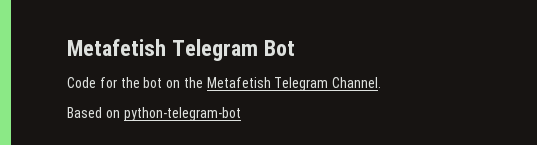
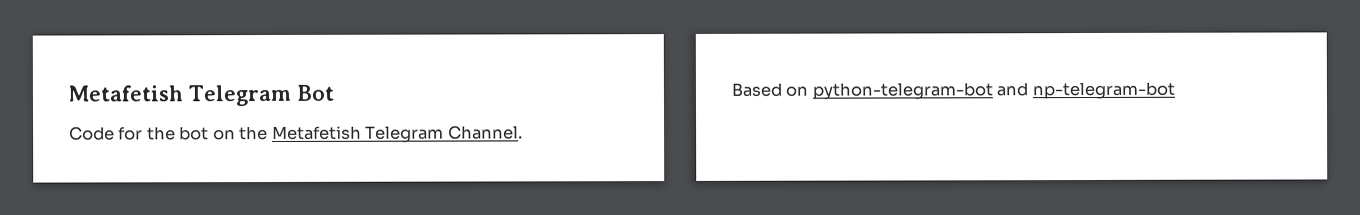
- Based on python-telegram-bot
+ Based on python-telegram-bot and np-telegram-bot

